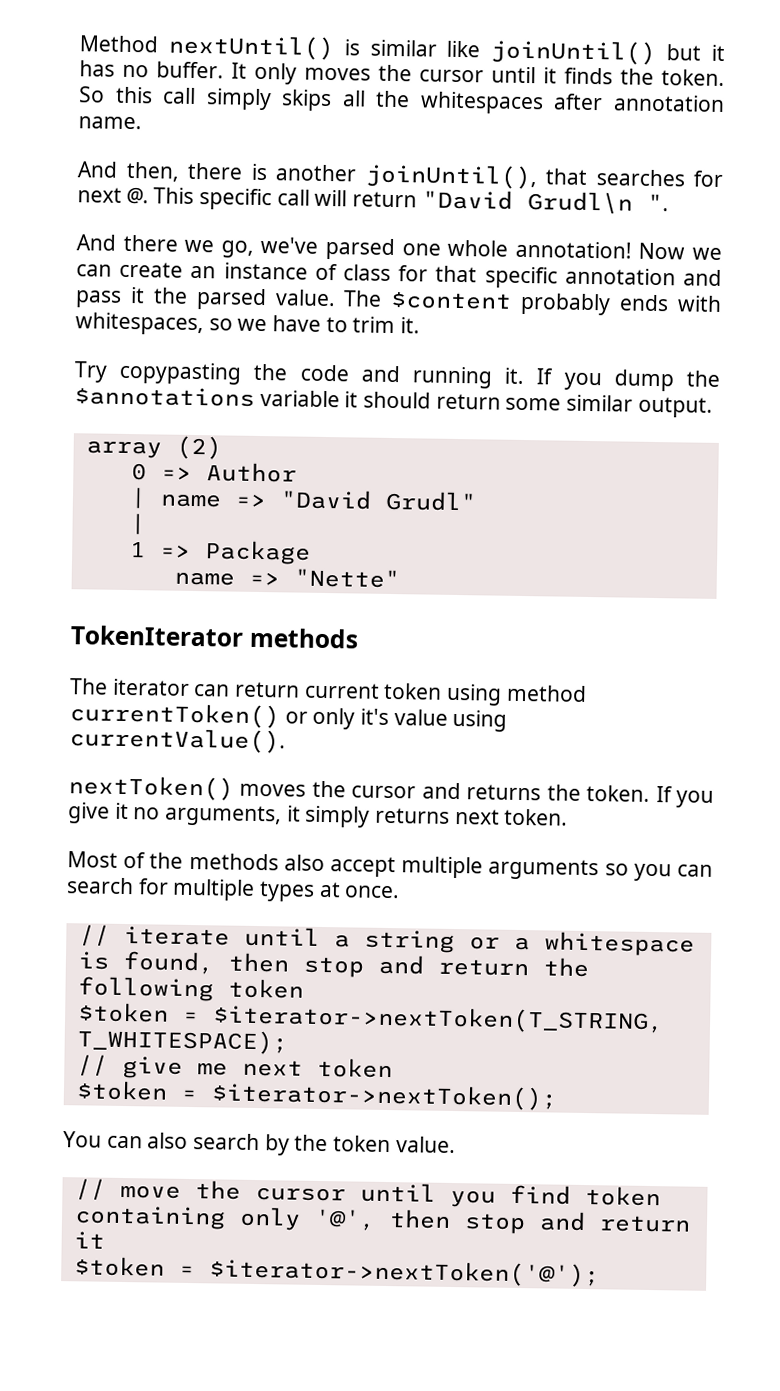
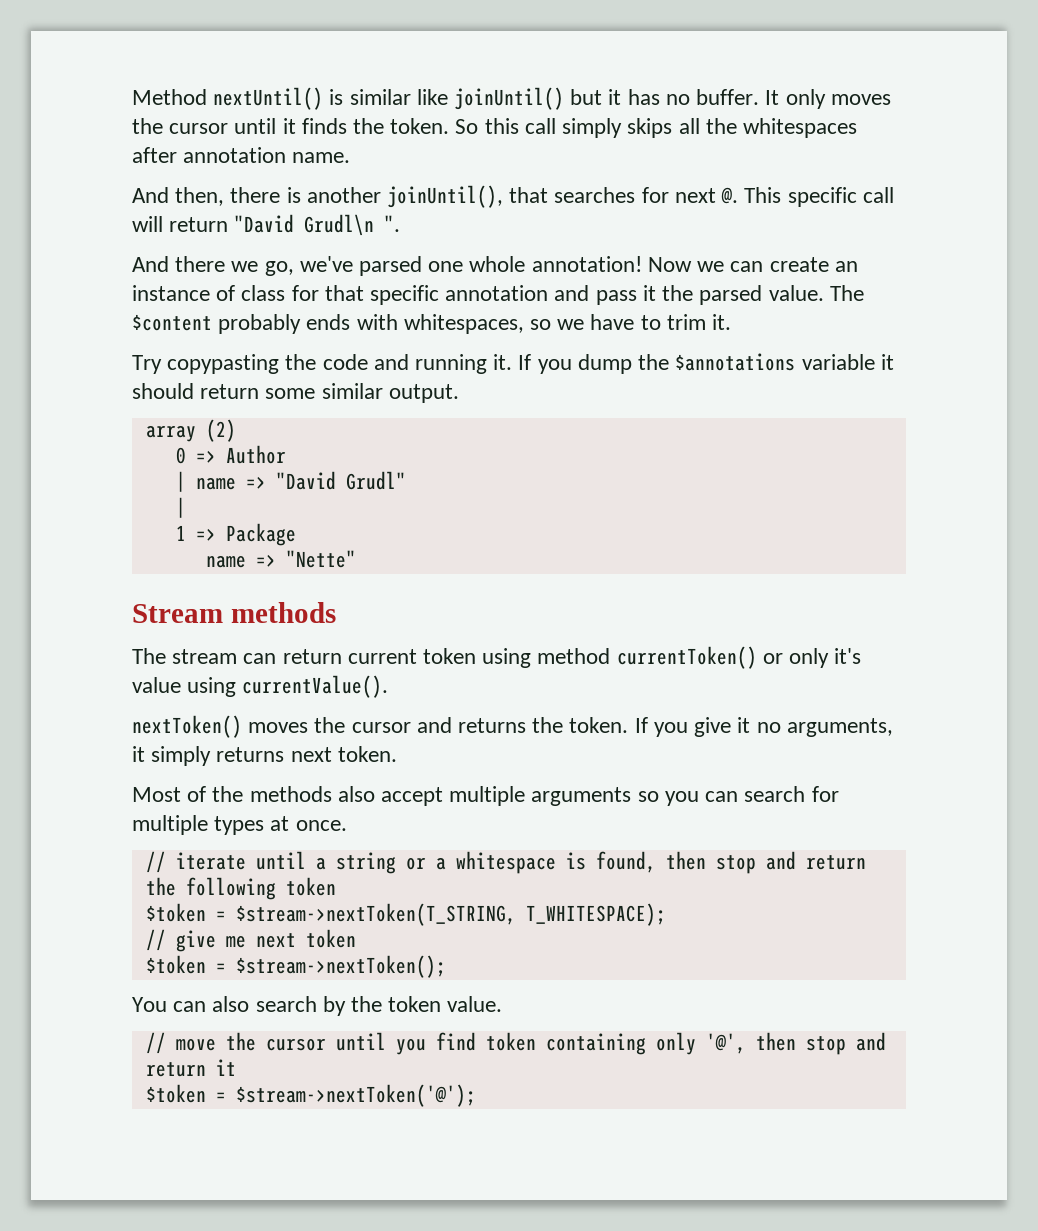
- TokenIterator methods
+ Stream methods
- The iterator can return current token using method currentToken() or only it's value using currentValue().
+ The stream can return current token using method currentToken() or only it's value using currentValue().
- $token = $iterator->nextToken(T_STRING, T_WHITESPACE);
+ $token = $stream->nextToken(T_STRING, T_WHITESPACE);
- $token = $iterator->nextToken();
+ $token = $stream->nextToken();
- $token = $iterator->nextToken('@');
+ $token = $stream->nextToken('@');

